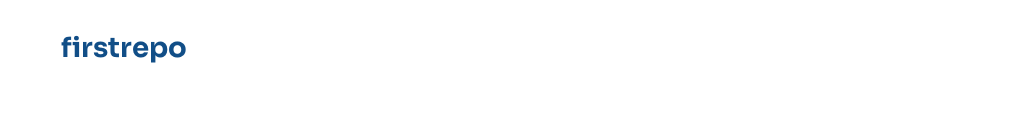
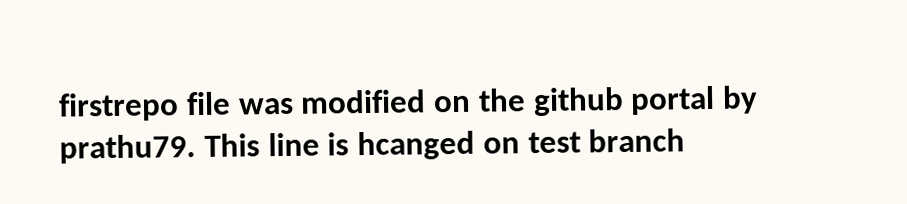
- firstrepo
+ firstrepo file was modified on the github portal by prathu79. This line is hcanged on test branch

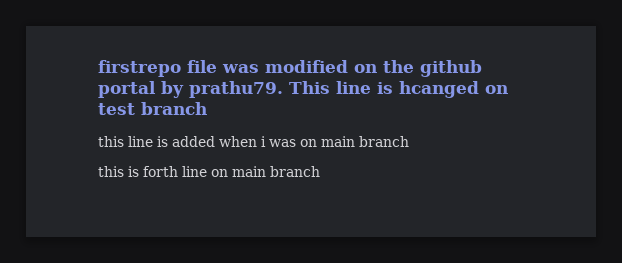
+ this line is added when i was on main branch
+ this is forth line on main branch

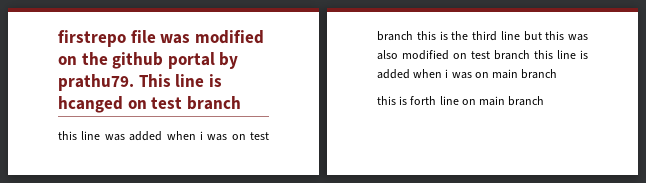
- this line is added when i was on main branch
+ this line was added when i was on test branch this is the third line but this was also modified on test branch this line is added when i was on main branch

